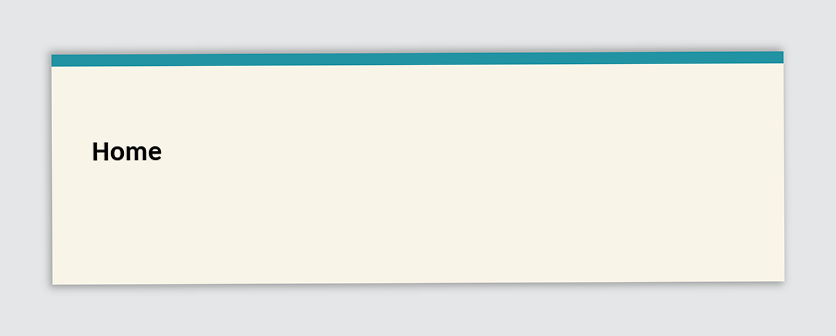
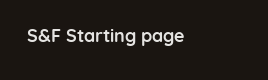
- Home
+ S&F Starting page

